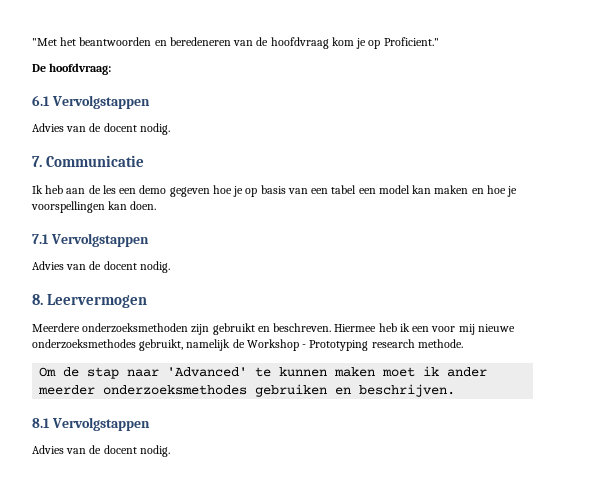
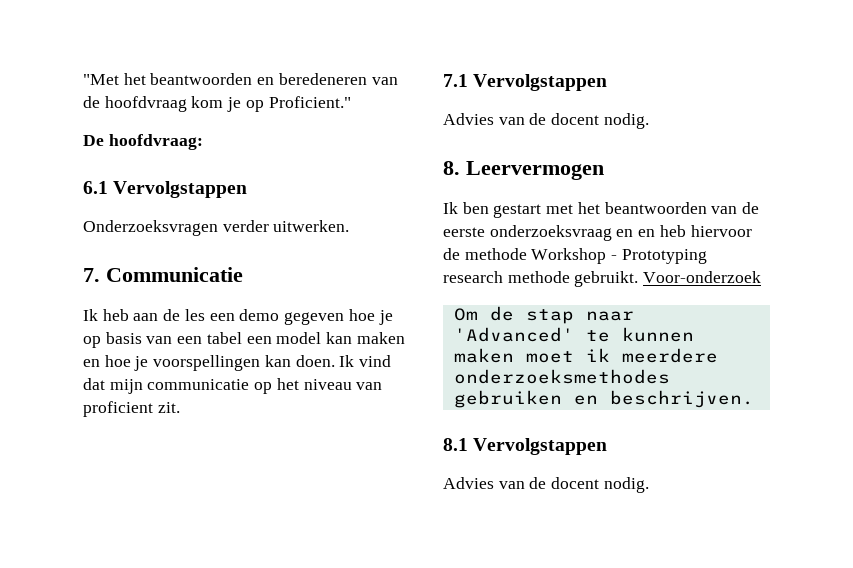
  6.1 Vervolgstappen
- Advies van de docent nodig.
+ Onderzoeksvragen verder uitwerken.
+ Ik vind dat mijn communicatie op het niveau van proficient zit.
- Meerdere onderzoeksmethoden zijn gebruikt en beschreven. Hiermee heb ik een voor mij nieuwe onderzoeksmethodes gebruikt, namelijk de Workshop - Prototyping research methode.
+ Ik ben gestart met het beantwoorden van de eerste onderzoeksvraag en en heb hiervoor de methode Workshop - Prototyping research methode gebruikt. Voor-onderzoek
- Om de stap naar 'Advanced' te kunnen maken moet ik ander meerder onderzoeksmethodes gebruiken en beschrijven.
+ Om de stap naar 'Advanced' te kunnen maken moet ik meerdere onderzoeksmethodes gebruiken en beschrijven.

